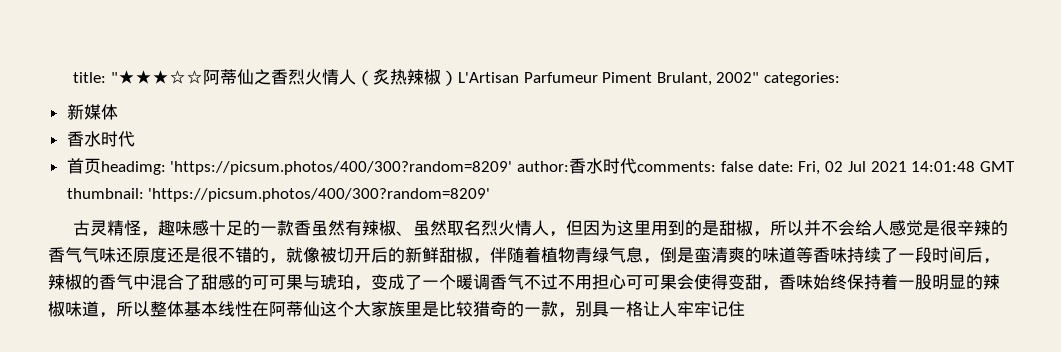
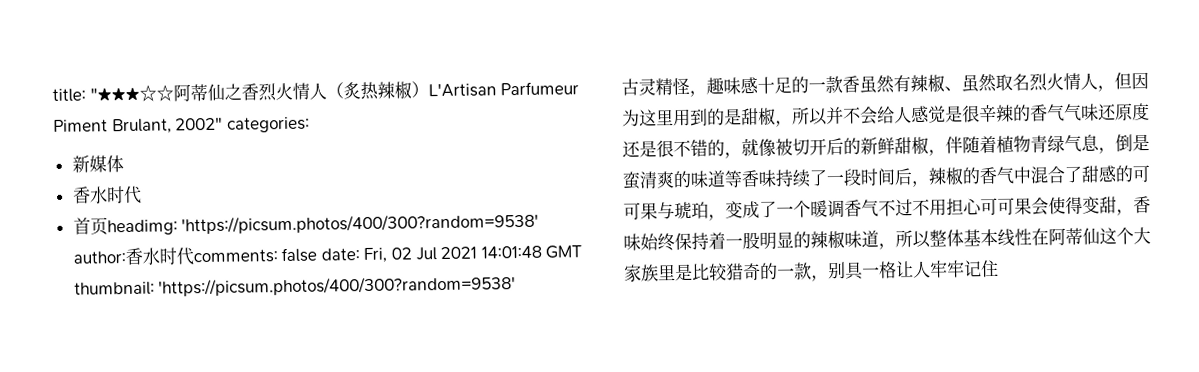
- 首页headimg: 'https://picsum.photos/400/300?random=8209' author:香水时代comments: false date: Fri, 02 Jul 2021 14:01:48 GMT thumbnail: 'https://picsum.photos/400/300?random=8209'
+ 首页headimg: 'https://picsum.photos/400/300?random=9538' author:香水时代comments: false date: Fri, 02 Jul 2021 14:01:48 GMT thumbnail: 'https://picsum.photos/400/300?random=9538'

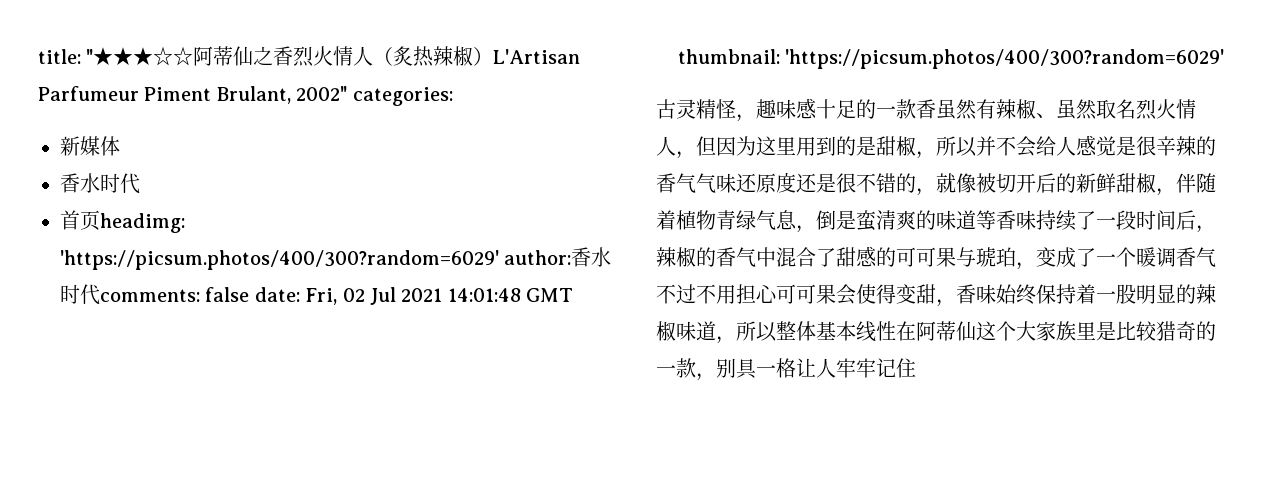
- 首页headimg: 'https://picsum.photos/400/300?random=9538' author:香水时代comments: false date: Fri, 02 Jul 2021 14:01:48 GMT thumbnail: 'https://picsum.photos/400/300?random=9538'
+ 首页headimg: 'https://picsum.photos/400/300?random=6029' author:香水时代comments: false date: Fri, 02 Jul 2021 14:01:48 GMT thumbnail: 'https://picsum.photos/400/300?random=6029'

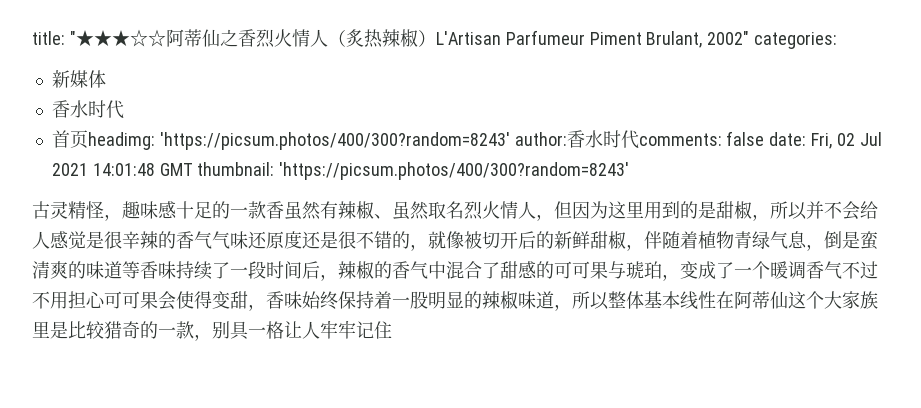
- 首页headimg: 'https://picsum.photos/400/300?random=6029' author:香水时代comments: false date: Fri, 02 Jul 2021 14:01:48 GMT thumbnail: 'https://picsum.photos/400/300?random=6029'
+ 首页headimg: 'https://picsum.photos/400/300?random=8243' author:香水时代comments: false date: Fri, 02 Jul 2021 14:01:48 GMT thumbnail: 'https://picsum.photos/400/300?random=8243'

